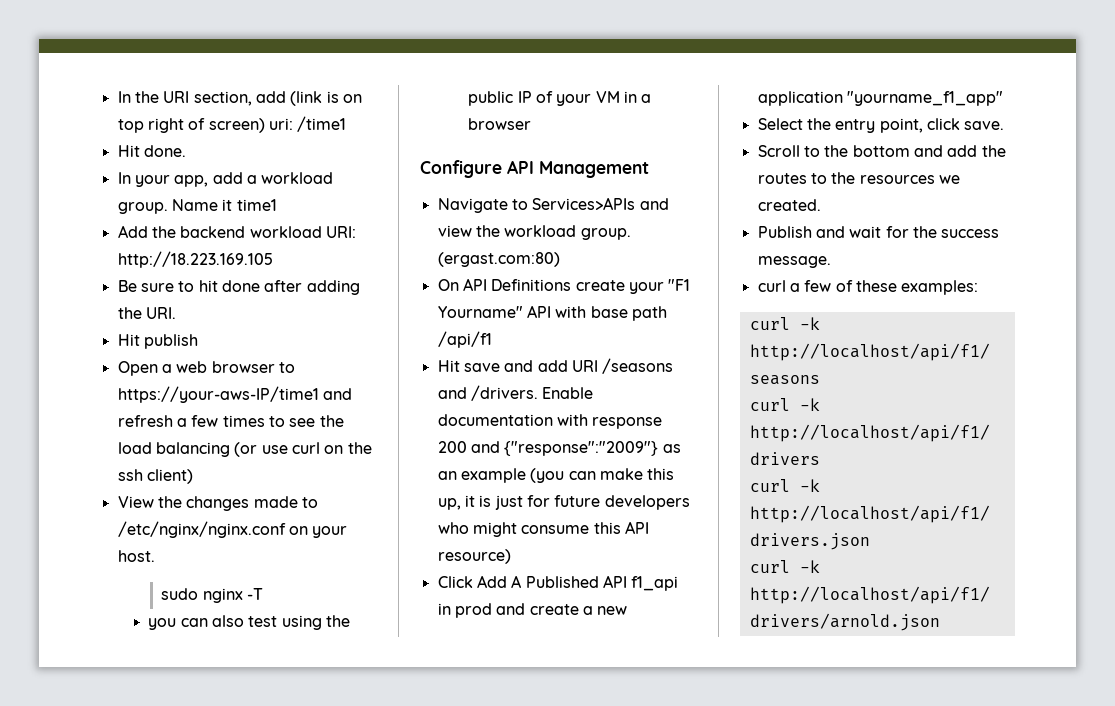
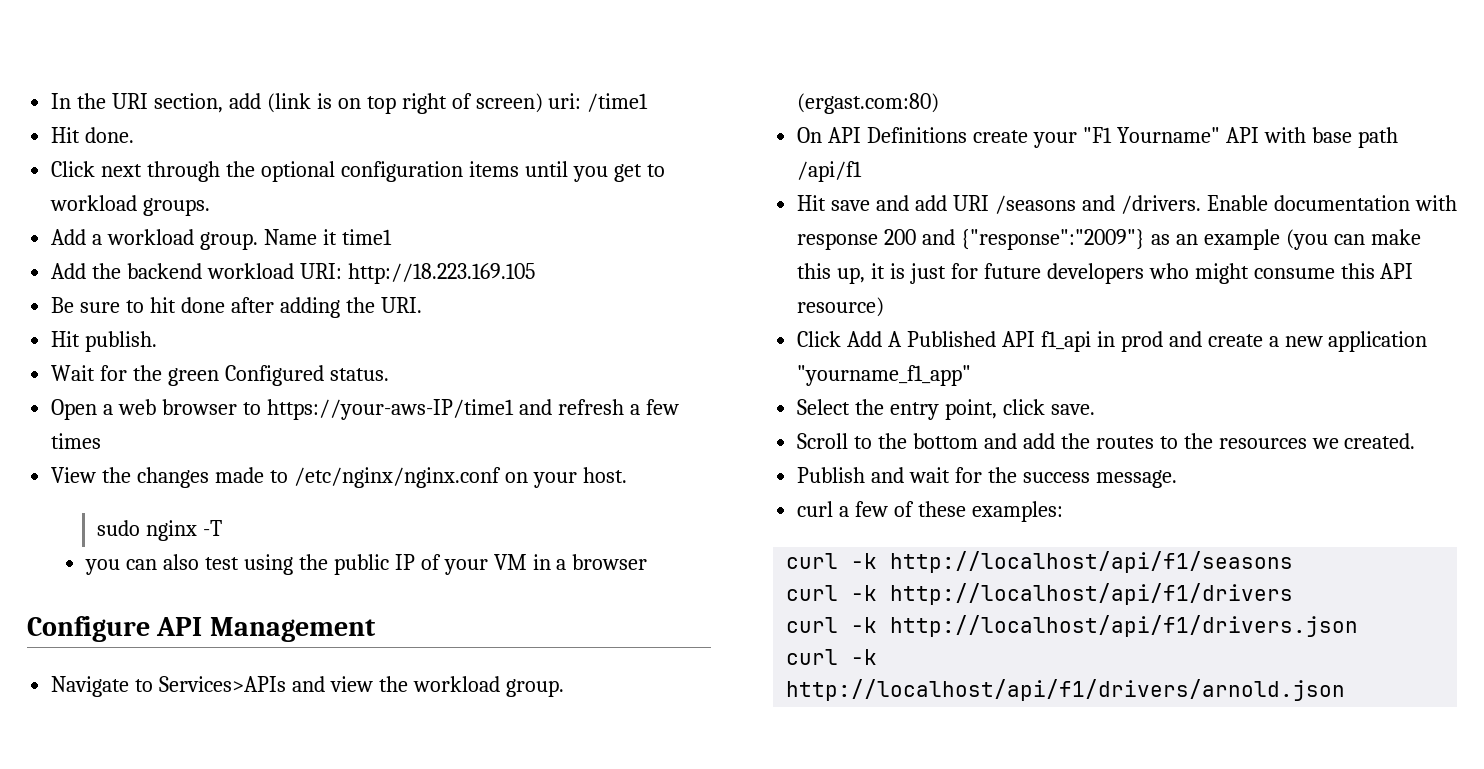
- In your app, add a workload group.
+ Click next through the optional configuration items until you get to workload groups.
+ Add a workload group.
- Hit publish
+ Hit publish.
+ Wait for the green Configured status.
- Open a web browser to https://your-aws-IP/time1 and refresh a few times to see the load balancing (or use curl on the ssh client)
+ Open a web browser to https://your-aws-IP/time1 and refresh a few times

